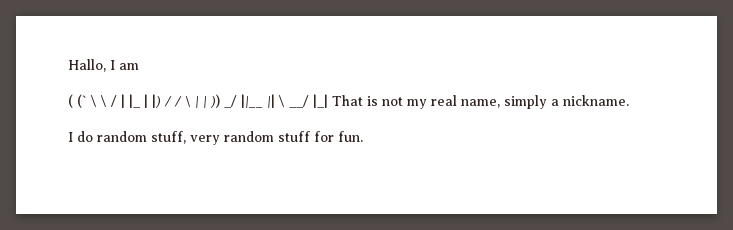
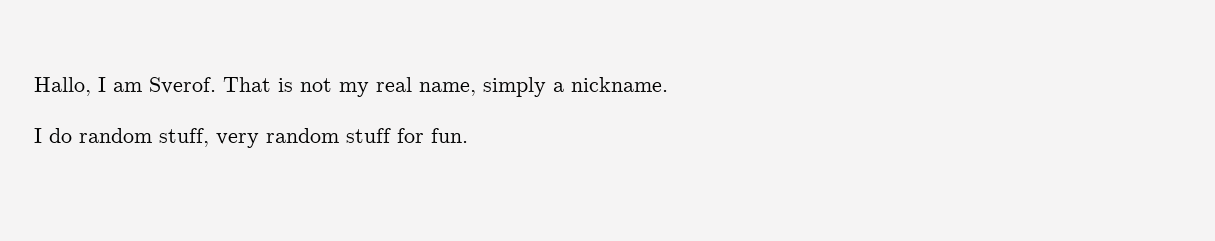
- Hallo, I am
- ( (` \ \ / | |_ | |) / / \ | | )) _/ ||__ || \ __/ |_| That is not my real name, simply a nickname.
+ Hallo, I am Sverof. That is not my real name, simply a nickname.

